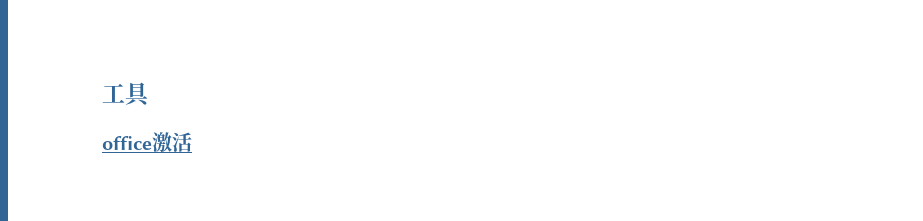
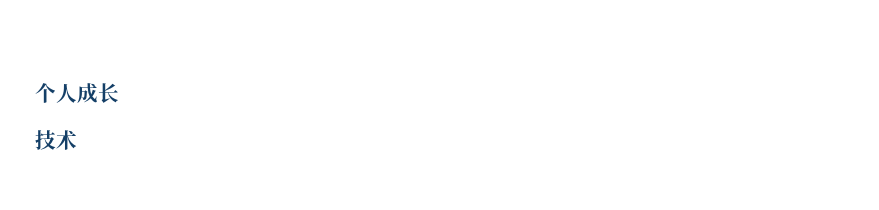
- 工具
- office激活
+ 个人成长
+ 技术

